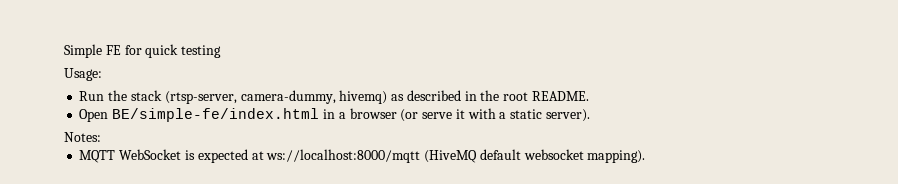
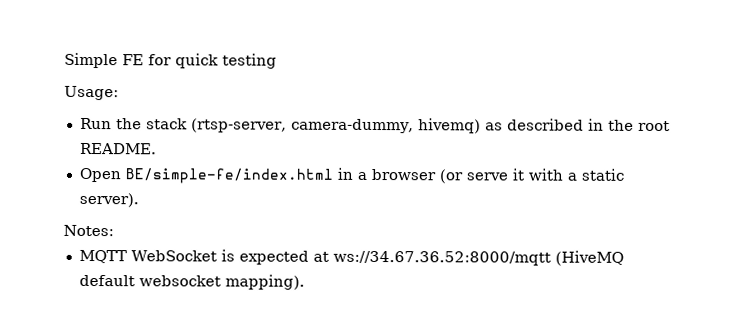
- MQTT WebSocket is expected at ws://localhost:8000/mqtt (HiveMQ default websocket mapping).
+ MQTT WebSocket is expected at ws://34.67.36.52:8000/mqtt (HiveMQ default websocket mapping).

